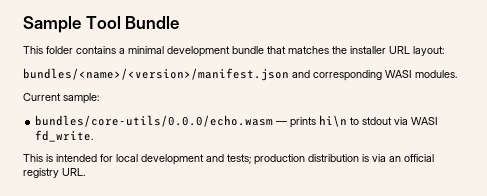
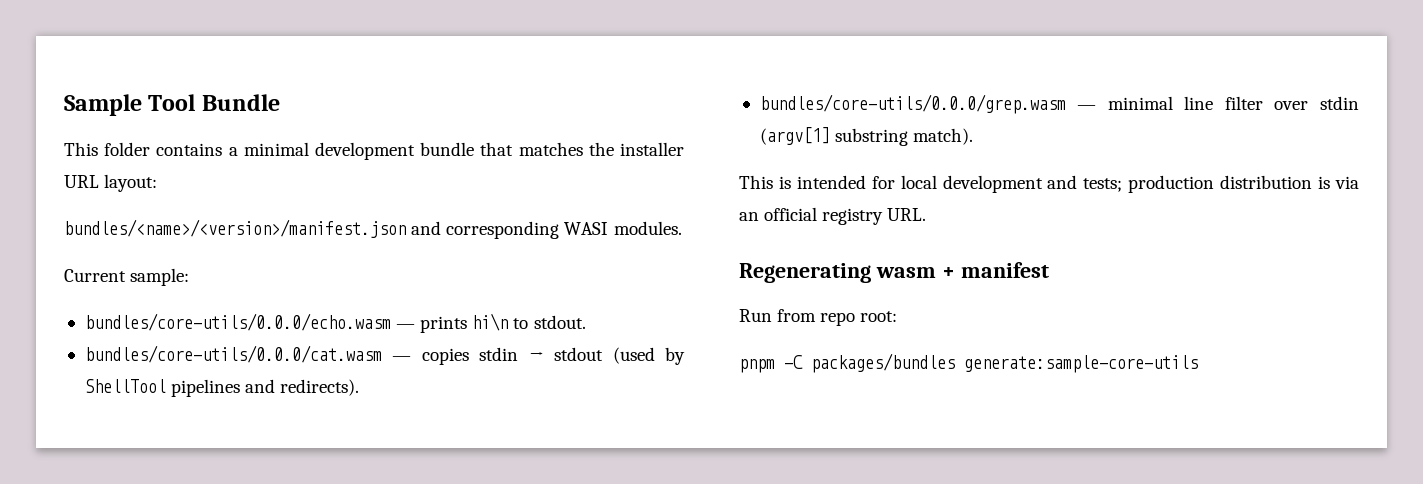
- bundles/core-utils/0.0.0/echo.wasm — prints hi\n to stdout via WASI fd_write.
+ bundles/core-utils/0.0.0/echo.wasm — prints hi\n to stdout.
+ bundles/core-utils/0.0.0/cat.wasm — copies stdin → stdout (used by ShellTool pipelines and redirects).
+ bundles/core-utils/0.0.0/grep.wasm — minimal line filter over stdin (argv[1] substring match).
+ Regenerating wasm + manifest
+ Run from repo root:
+ pnpm -C packages/bundles generate:sample-core-utils

